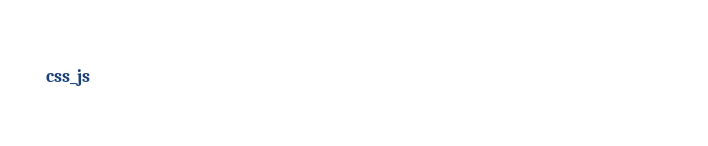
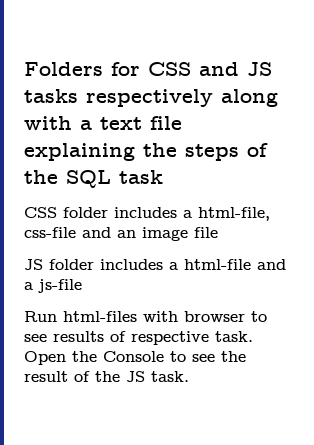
- css_js
+ Folders for CSS and JS tasks respectively along with a text file explaining the steps of the SQL task
+ CSS folder includes a html-file, css-file and an image file
+ JS folder includes a html-file and a js-file
+ Run html-files with browser to see results of respective task. Open the Console to see the result of the JS task.

